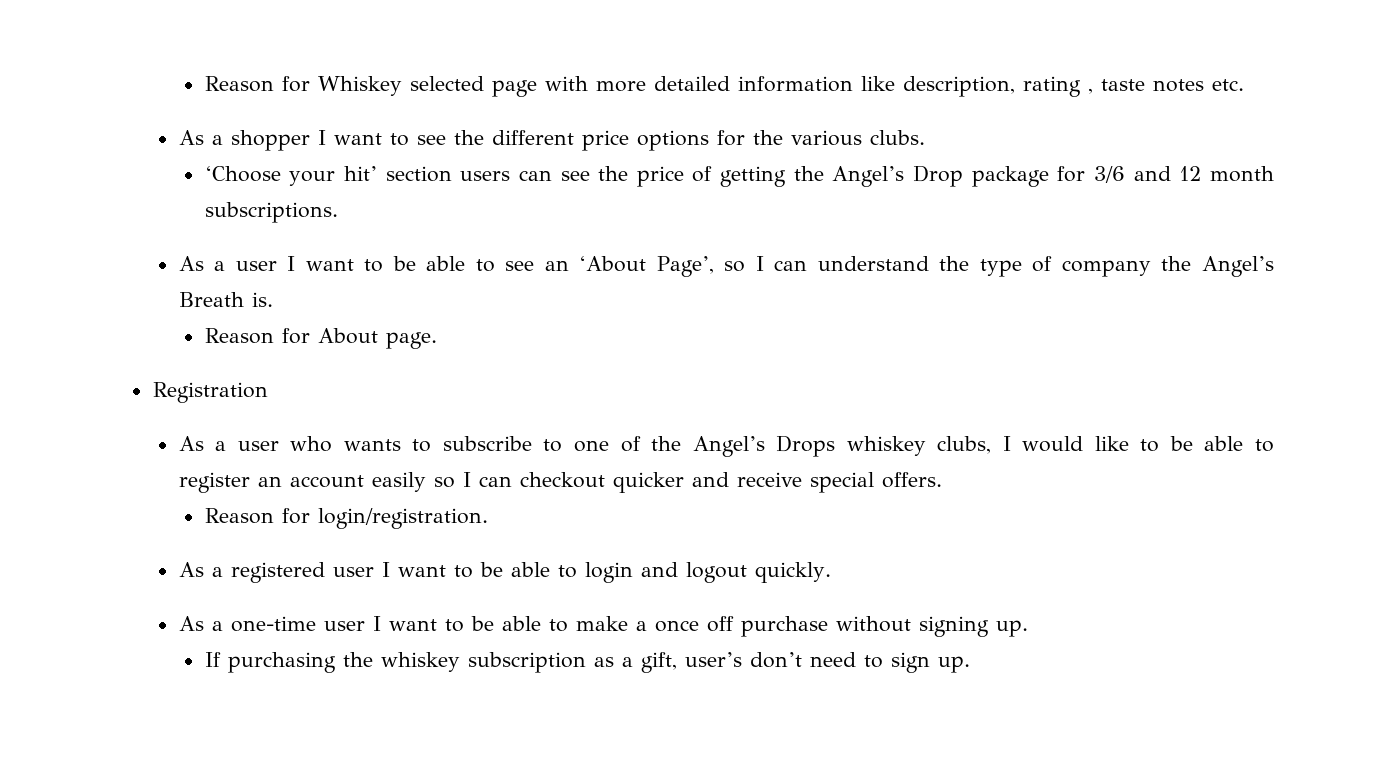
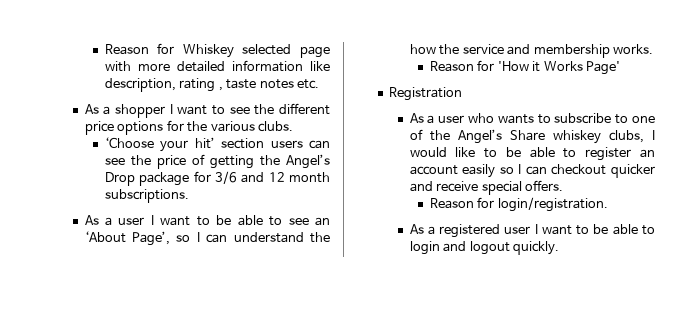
- As a user I want to be able to see an ‘About Page’, so I can understand the type of company the Angel’s Breath is.
- Reason for About page.
+ As a user I want to be able to see an ‘About Page’, so I can understand the how the service and membership works.
+ Reason for 'How it Works Page'
- As a user who wants to subscribe to one of the Angel’s Drops whiskey clubs, I would like to be able to register an account easily so I can checkout quicker and receive special offers.
+ As a user who wants to subscribe to one of the Angel’s Share whiskey clubs, I would like to be able to register an account easily so I can checkout quicker and receive special offers.
- As a one-time user I want to be able to make a once off purchase without signing up.
- If purchasing the whiskey subscription as a gift, user’s don’t need to sign up.

